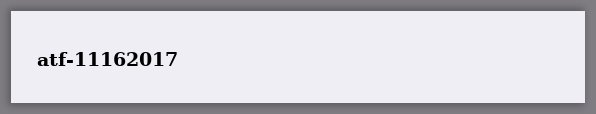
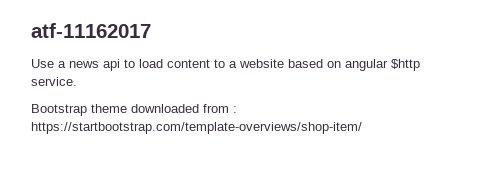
+ Use a news api to load content to a website based on angular $http service.
+ Bootstrap theme downloaded from : https://startbootstrap.com/template-overviews/shop-item/

